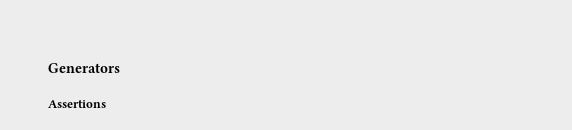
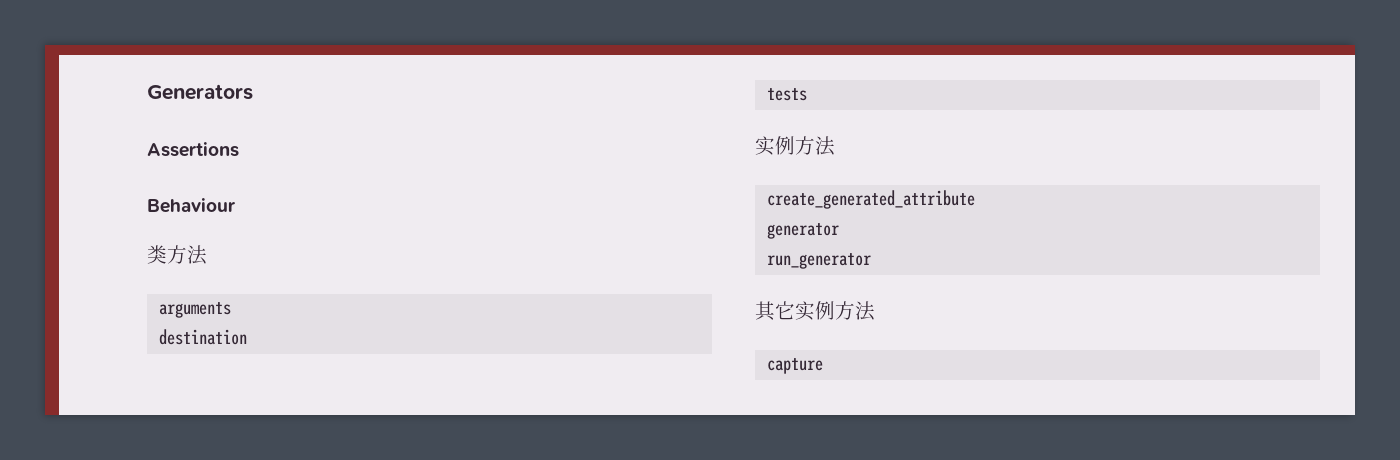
+ Behaviour
+ 类方法
+ arguments
+ destination
+ tests
+ 实例方法
+ create_generated_attribute
+ generator
+ run_generator
+ 其它实例方法
+ capture

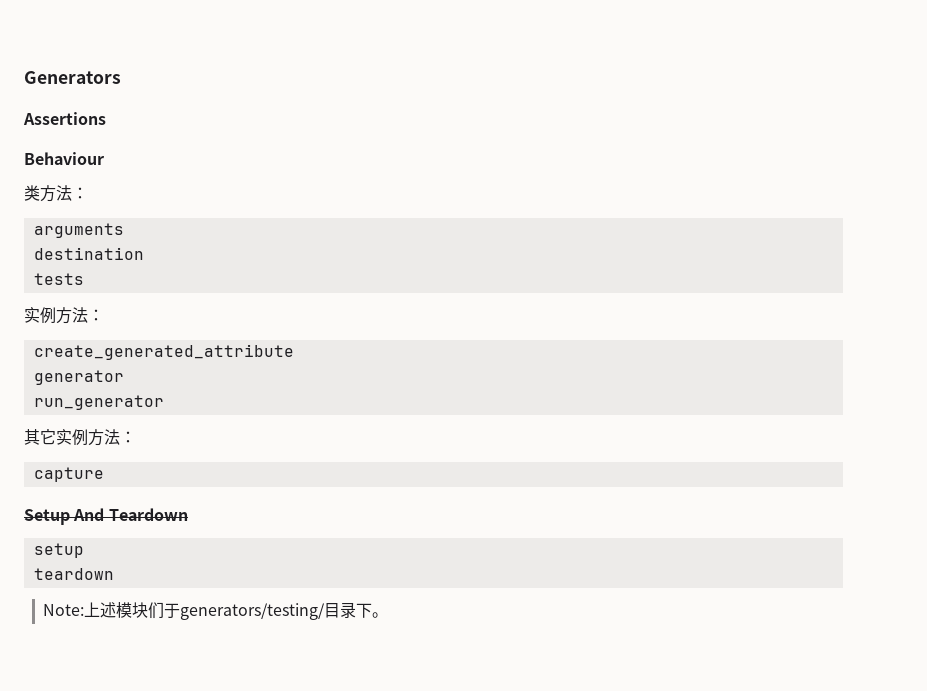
- 类方法
+ 类方法：
  tests
- 实例方法
+ 实例方法：
- 其它实例方法
+ 其它实例方法：
+ Setup And Teardown
+ setup
+ teardown
+ Note:上述模块们于generators/testing/目录下。

